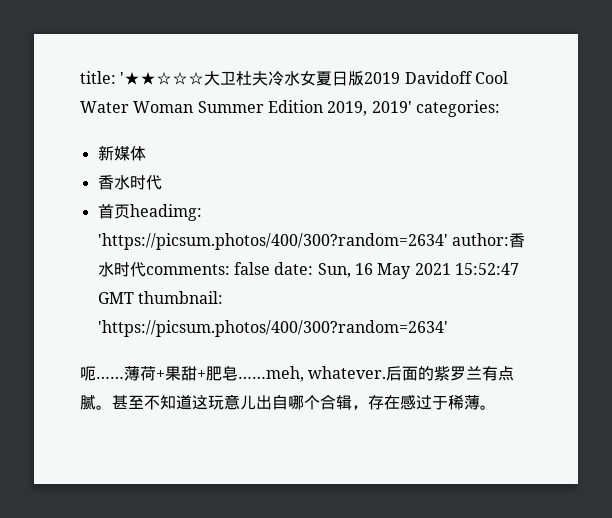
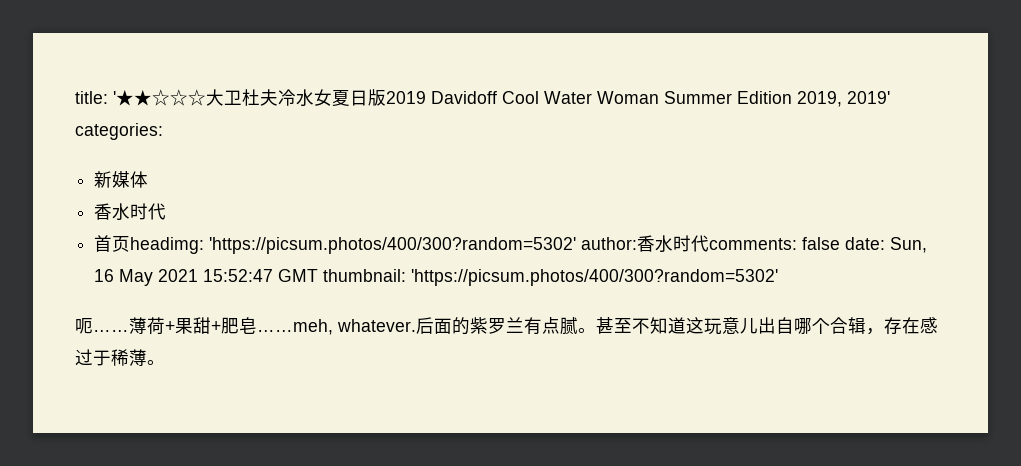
- 首页headimg: 'https://picsum.photos/400/300?random=2634' author:香水时代comments: false date: Sun, 16 May 2021 15:52:47 GMT thumbnail: 'https://picsum.photos/400/300?random=2634'
+ 首页headimg: 'https://picsum.photos/400/300?random=5302' author:香水时代comments: false date: Sun, 16 May 2021 15:52:47 GMT thumbnail: 'https://picsum.photos/400/300?random=5302'

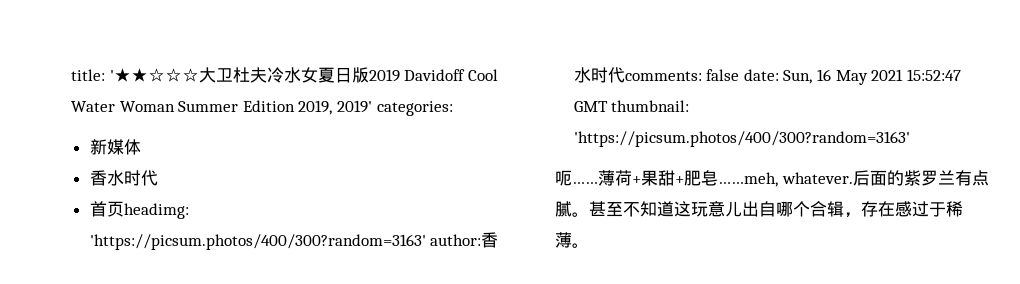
- 首页headimg: 'https://picsum.photos/400/300?random=5302' author:香水时代comments: false date: Sun, 16 May 2021 15:52:47 GMT thumbnail: 'https://picsum.photos/400/300?random=5302'
+ 首页headimg: 'https://picsum.photos/400/300?random=3163' author:香水时代comments: false date: Sun, 16 May 2021 15:52:47 GMT thumbnail: 'https://picsum.photos/400/300?random=3163'

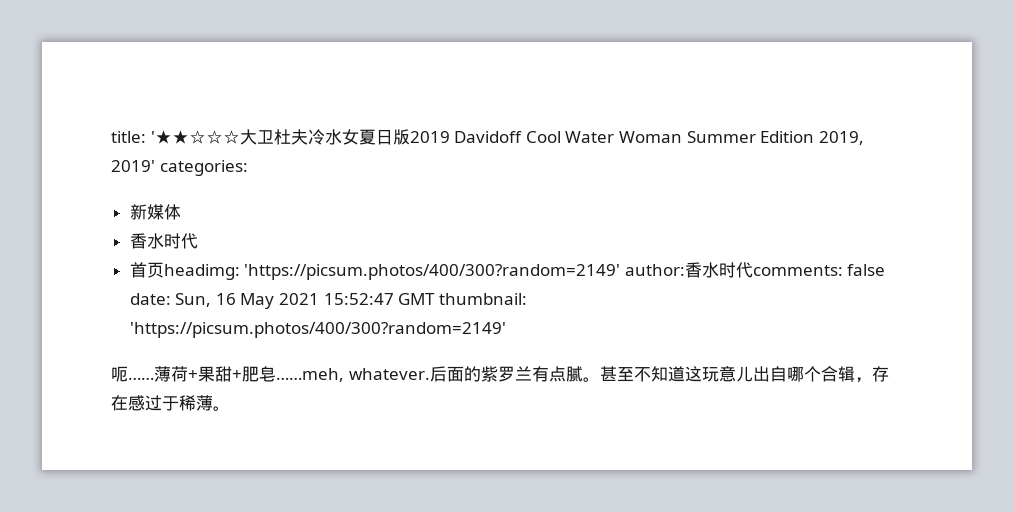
- 首页headimg: 'https://picsum.photos/400/300?random=3163' author:香水时代comments: false date: Sun, 16 May 2021 15:52:47 GMT thumbnail: 'https://picsum.photos/400/300?random=3163'
+ 首页headimg: 'https://picsum.photos/400/300?random=2149' author:香水时代comments: false date: Sun, 16 May 2021 15:52:47 GMT thumbnail: 'https://picsum.photos/400/300?random=2149'

